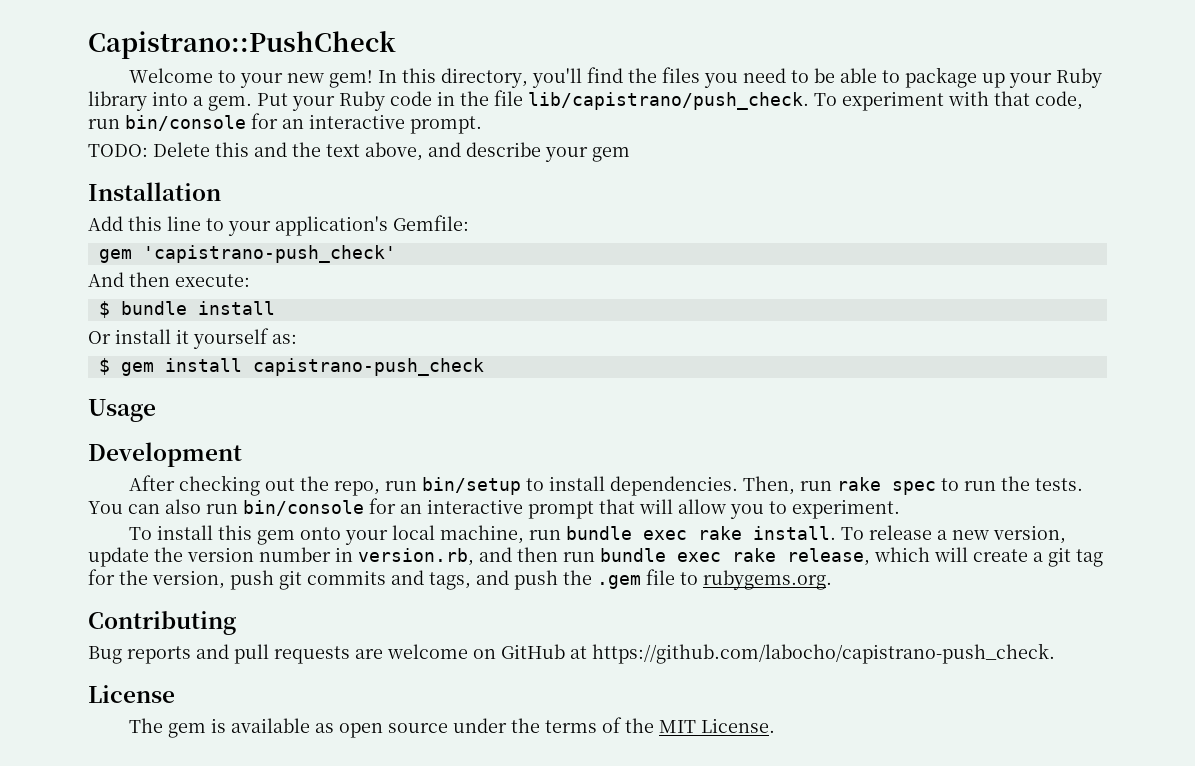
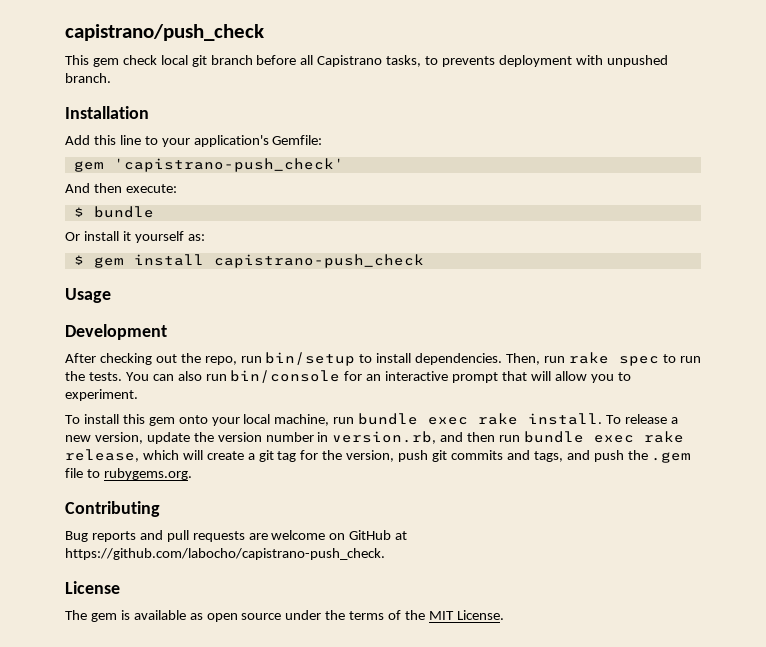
- Capistrano::PushCheck
- Welcome to your new gem! In this directory, you'll find the files you need to be able to package up your Ruby library into a gem. Put your Ruby code in the file lib/capistrano/push_check. To experiment with that code, run bin/console for an interactive prompt.
- TODO: Delete this and the text above, and describe your gem
+ capistrano/push_check
+ This gem check local git branch before all Capistrano tasks, to prevents deployment with unpushed branch.
- $ bundle install
+ $ bundle

